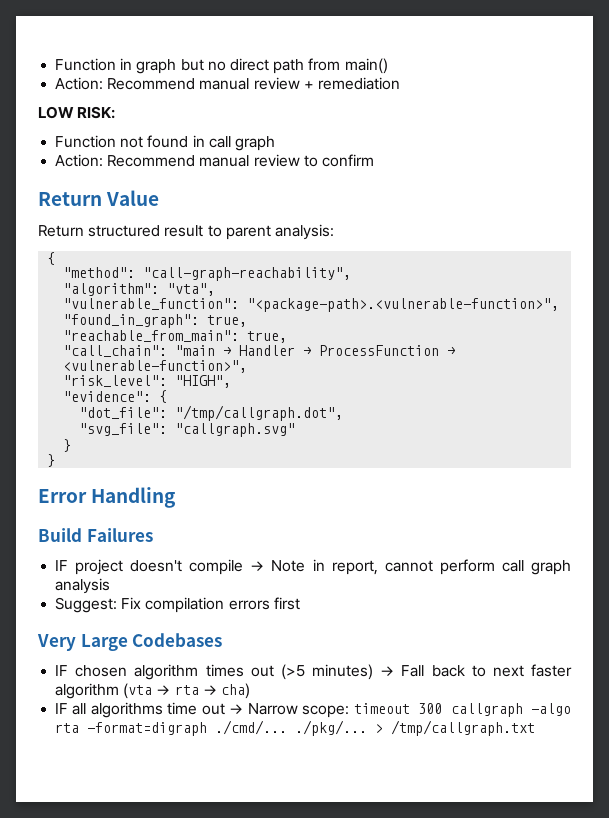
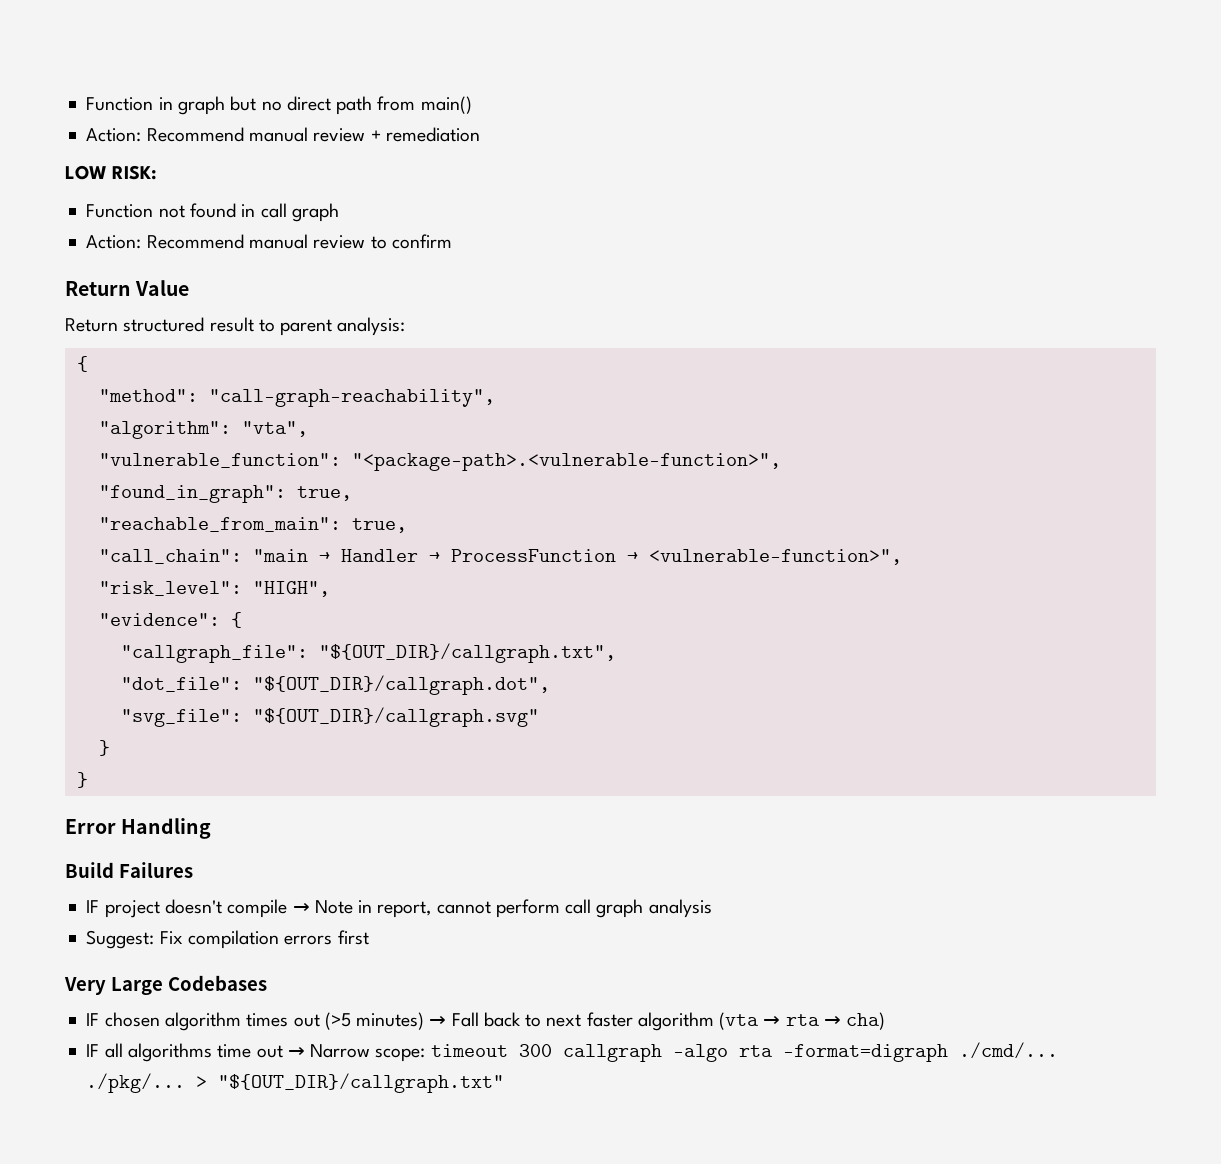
+ "callgraph_file": "${OUT_DIR}/callgraph.txt",
- "dot_file": "/tmp/callgraph.dot",
+ "dot_file": "${OUT_DIR}/callgraph.dot",
- "svg_file": "callgraph.svg"
+ "svg_file": "${OUT_DIR}/callgraph.svg"
- > /tmp/callgraph.txt
+ > "${OUT_DIR}/callgraph.txt"

